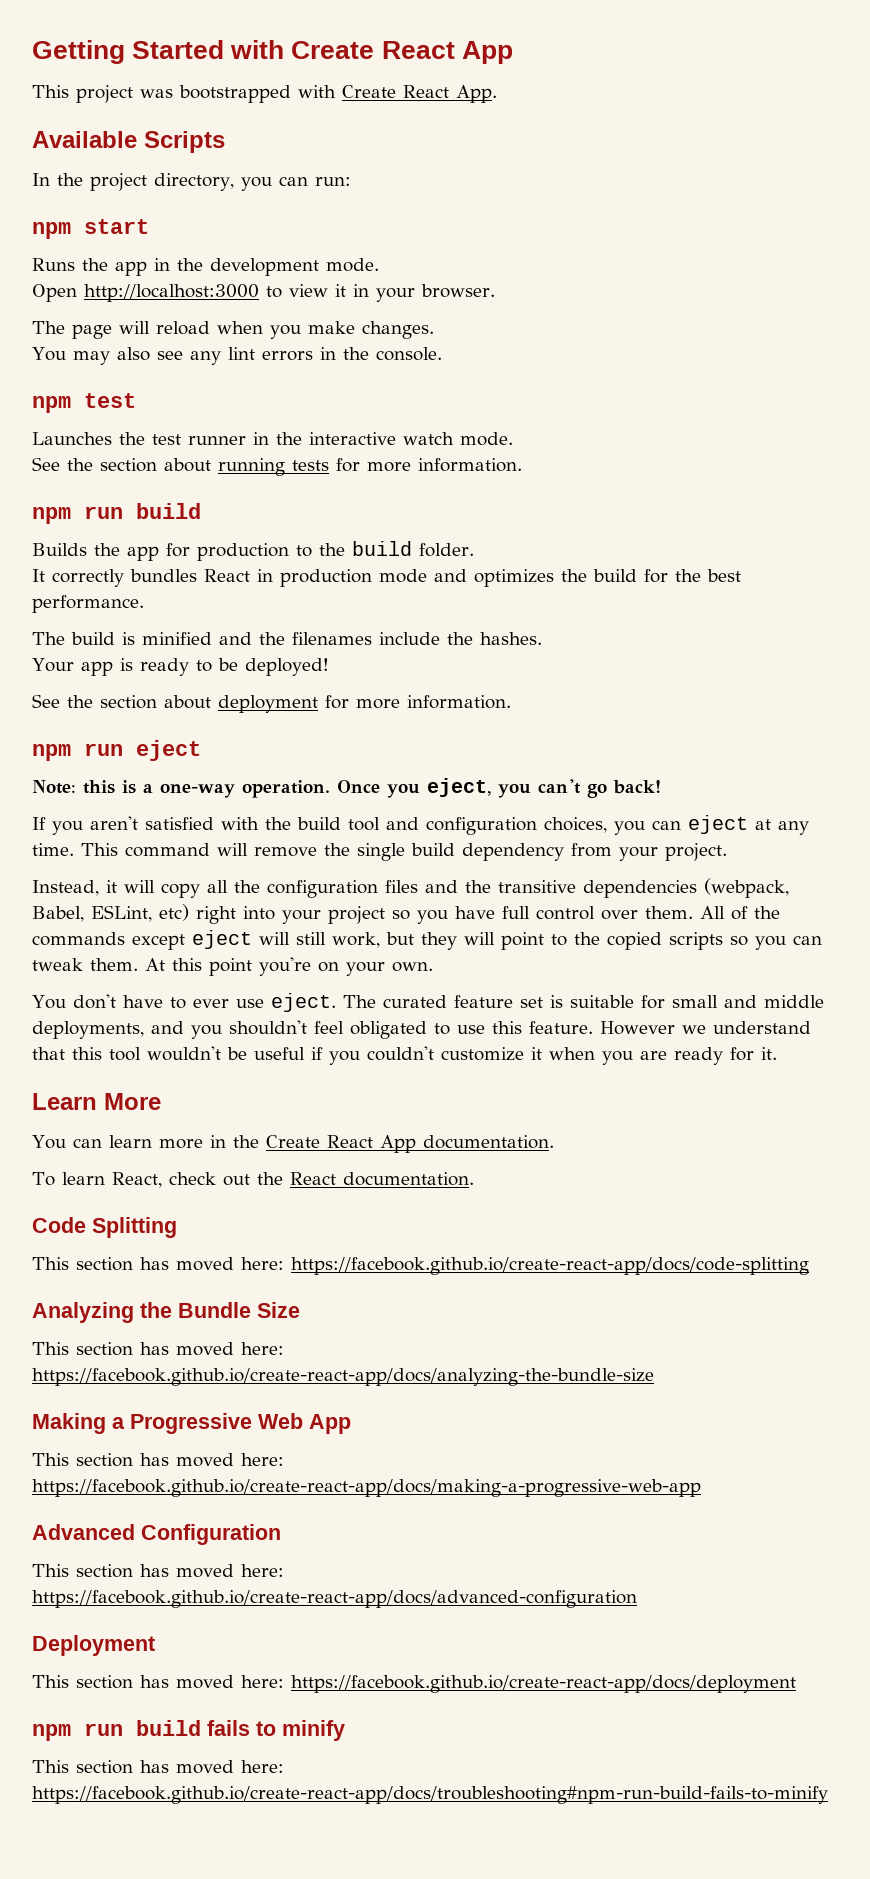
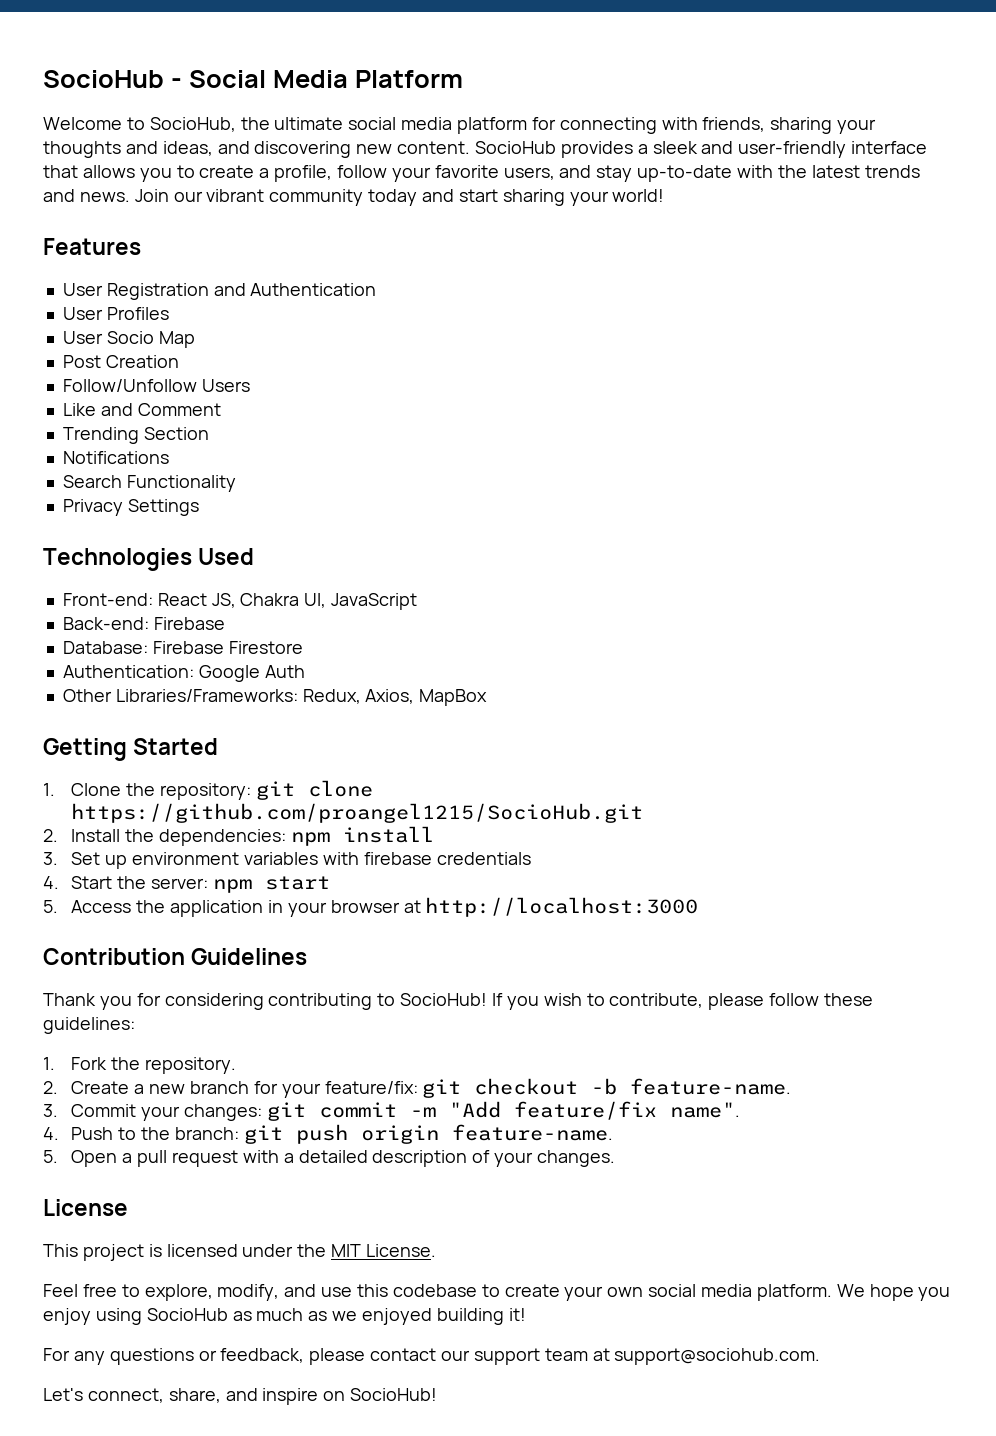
- Getting Started with Create React App
- This project was bootstrapped with Create React App.
- Available Scripts
- In the project directory, you can run:
- npm start
- Runs the app in the development mode.
- Open http://localhost:3000 to view it in your browser.
- The page will reload when you make changes.
- You may also see any lint errors in the console.
- npm test
- Launches the test runner in the interactive watch mode.
- See the section about running tests for more information.
- npm run build
- Builds the app for production to the build folder.
- It correctly bundles React in production mode and optimizes the build for the best performance.
- The build is minified and the filenames include the hashes.
- Your app is ready to be deployed!
- See the section about deployment for more information.
- npm run eject
- Note: this is a one-way operation. Once you eject, you can't go back!
- If you aren't satisfied with the build tool and configuration choices, you can eject at any time. This command will remove the single build dependency from your project.
- Instead, it will copy all the configuration files and the transitive dependencies (webpack, Babel, ESLint, etc) right into your project so you have full control over them. All of the commands except eject will still work, but they will point to the copied scripts so you can tweak them. At this point you're on your own.
- You don't have to ever use eject. The curated feature set is suitable for small and middle deployments, and you shouldn't feel obligated to use this feature. However we understand that this tool wouldn't be useful if you couldn't customize it when you are ready for it.
- Learn More
- You can learn more in the Create React App documentation.
- To learn React, check out the React documentation.
- Code Splitting
- This section has moved here: https://facebook.github.io/create-react-app/docs/code-splitting
- Analyzing the Bundle Size
- This section has moved here: https://facebook.github.io/create-react-app/docs/analyzing-the-bundle-size
- Making a Progressive Web App
- This section has moved here: https://facebook.github.io/create-react-app/docs/making-a-progressive-web-app
- Advanced Configuration
- This section has moved here: https://facebook.github.io/create-react-app/docs/advanced-configuration
- Deployment
- This section has moved here: https://facebook.github.io/create-react-app/docs/deployment
- npm run build fails to minify
- This section has moved here: https://facebook.github.io/create-react-app/docs/troubleshooting#npm-run-build-fails-to-minify
+ SocioHub - Social Media Platform
+ Welcome to SocioHub, the ultimate social media platform for connecting with friends, sharing your thoughts and ideas, and discovering new content. SocioHub provides a sleek and user-friendly interface that allows you to create a profile, follow your favorite users, and stay up-to-date with the latest trends and news. Join our vibrant community today and start sharing your world!
+ Features
+ User Registration and Authentication
+ User Profiles
+ User Socio Map
+ Post Creation
+ Follow/Unfollow Users
+ Like and Comment
+ Trending Section
+ Notifications
+ Search Functionality
+ Privacy Settings
+ Technologies Used
+ Front-end: React JS, Chakra UI, JavaScript
+ Back-end: Firebase
+ Database: Firebase Firestore
+ Authentication: Google Auth
+ Other Libraries/Frameworks: Redux, Axios, MapBox
+ Getting Started
+ 1. Clone the repository: git clone https://github.com/proangel1215/SocioHub.git
+ 2. Install the dependencies: npm install
+ 3. Set up environment variables with firebase credentials
+ 4. Start the server: npm start
+ 5. Access the application in your browser at http://localhost:3000
+ Contribution Guidelines
+ Thank you for considering contributing to SocioHub! If you wish to contribute, please follow these guidelines:
+ 1. Fork the repository.
+ 2. Create a new branch for your feature/fix: git checkout -b feature-name.
+ 3. Commit your changes: git commit -m "Add feature/fix name".
+ 4. Push to the branch: git push origin feature-name.
+ 5. Open a pull request with a detailed description of your changes.
+ License
+ This project is licensed under the MIT License.
+ Feel free to explore, modify, and use this codebase to create your own social media platform. We hope you enjoy using SocioHub as much as we enjoyed building it!
+ For any questions or feedback, please contact our support team at support@sociohub.com.
+ Let's connect, share, and inspire on SocioHub!

